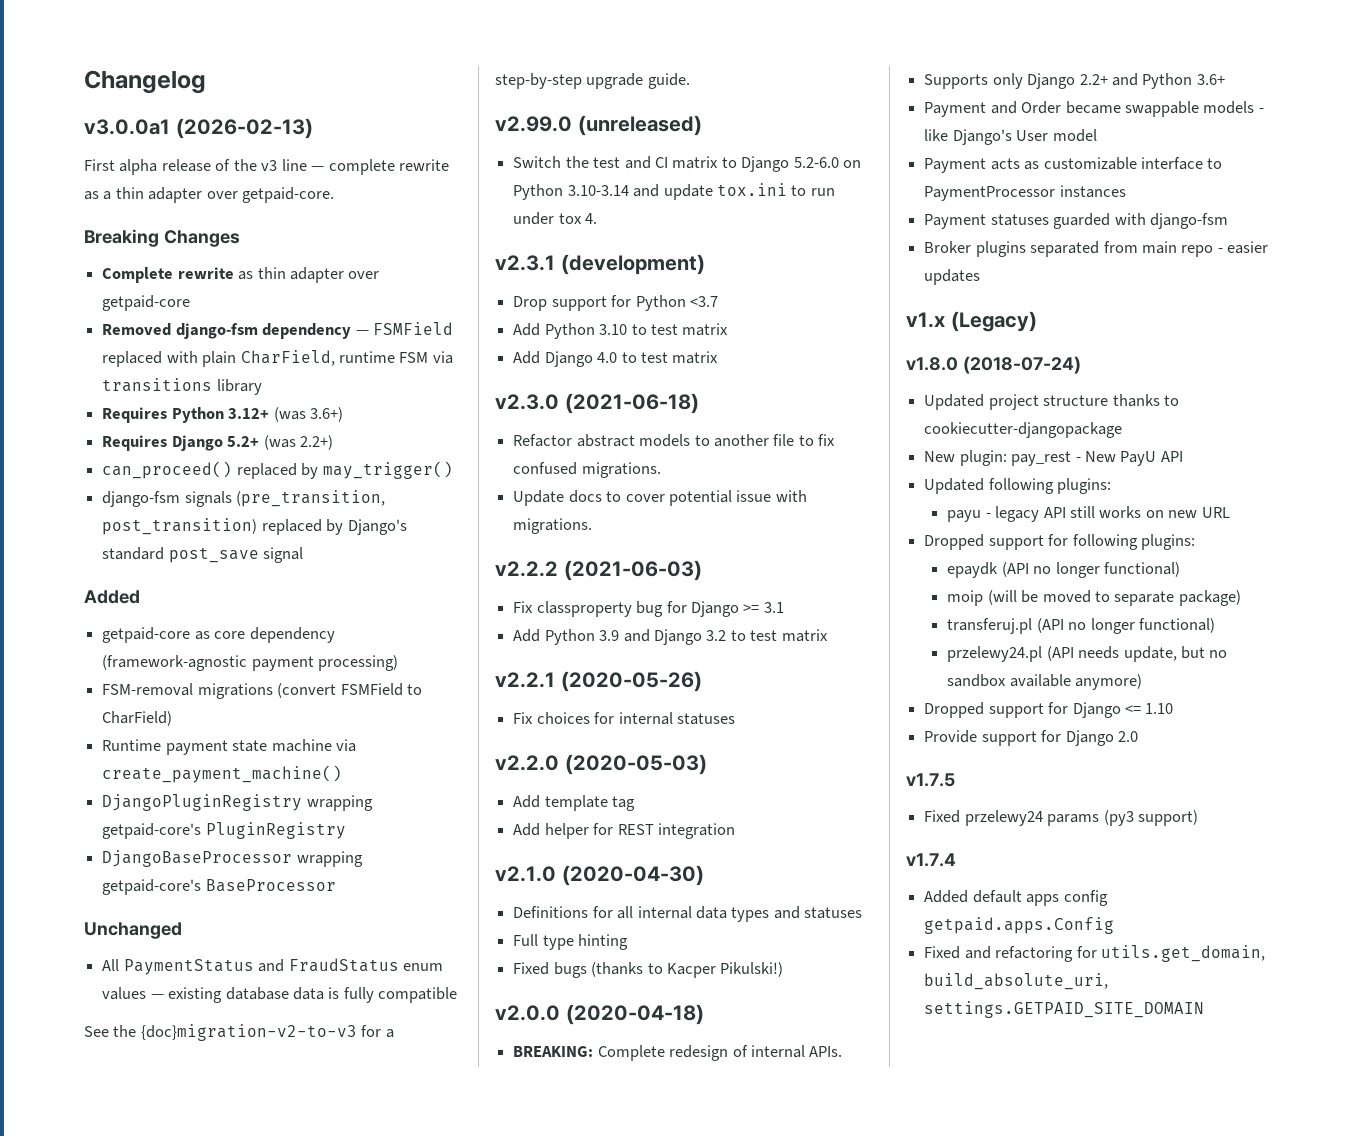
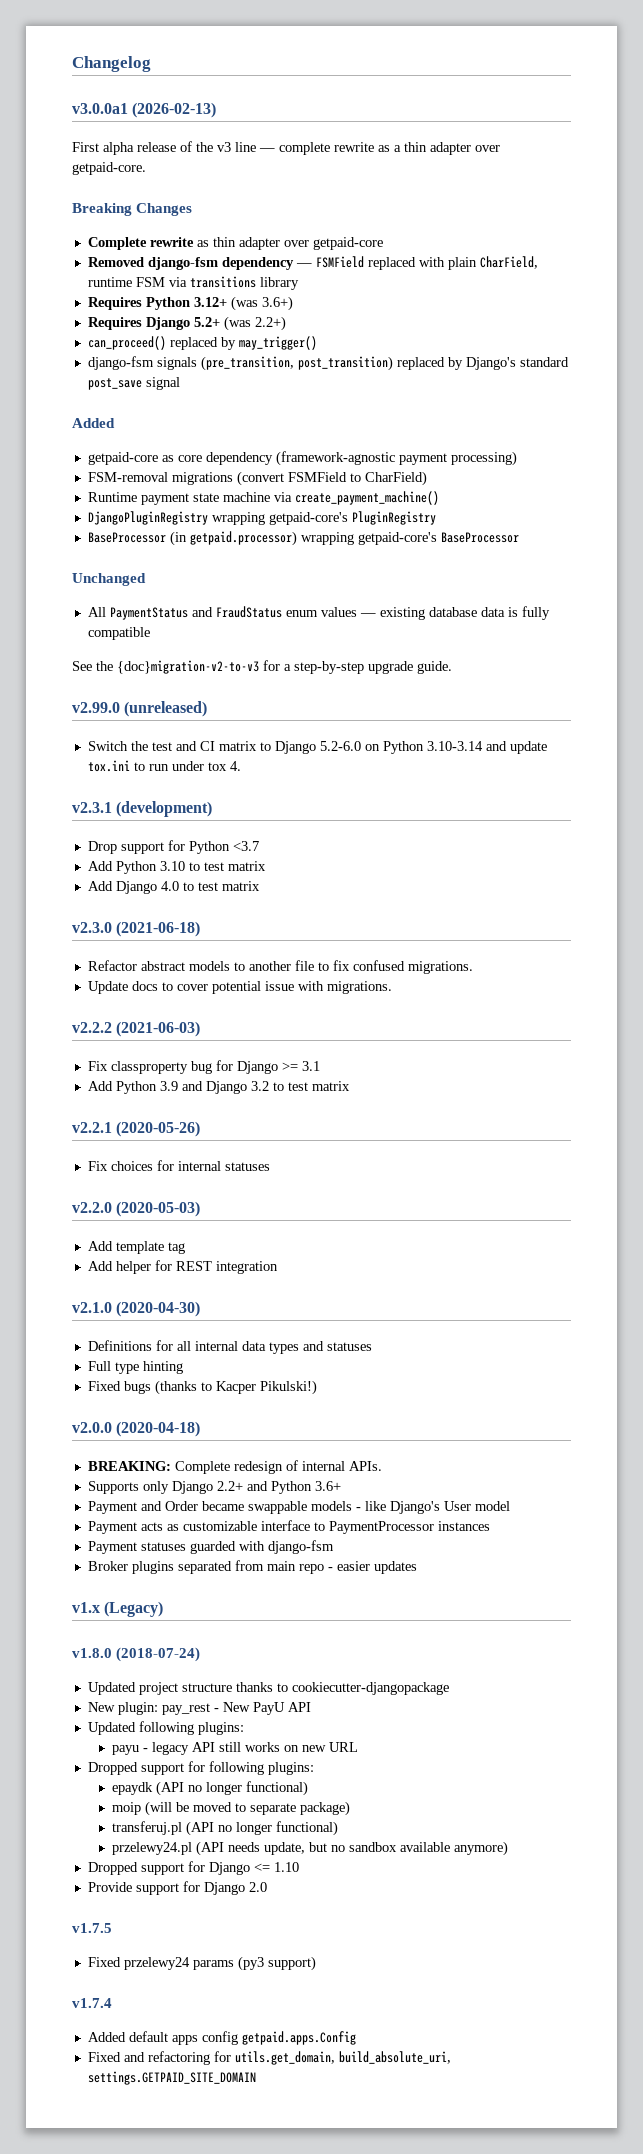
- DjangoBaseProcessor wrapping getpaid-core's BaseProcessor
+ BaseProcessor (in getpaid.processor) wrapping getpaid-core's BaseProcessor

